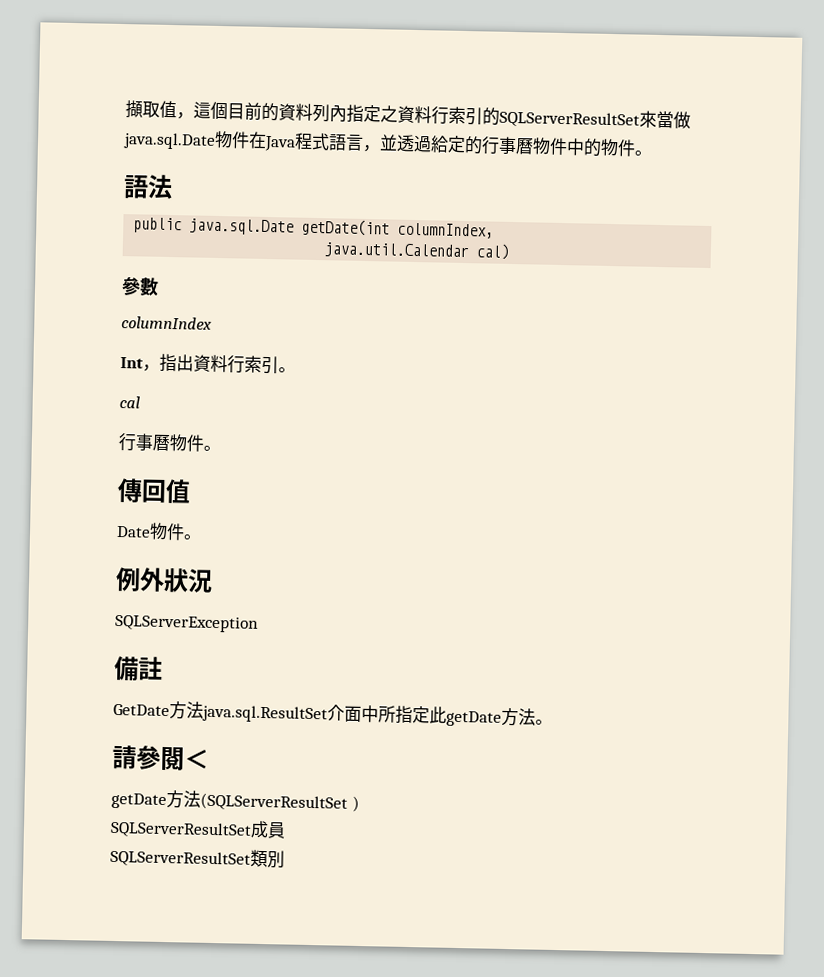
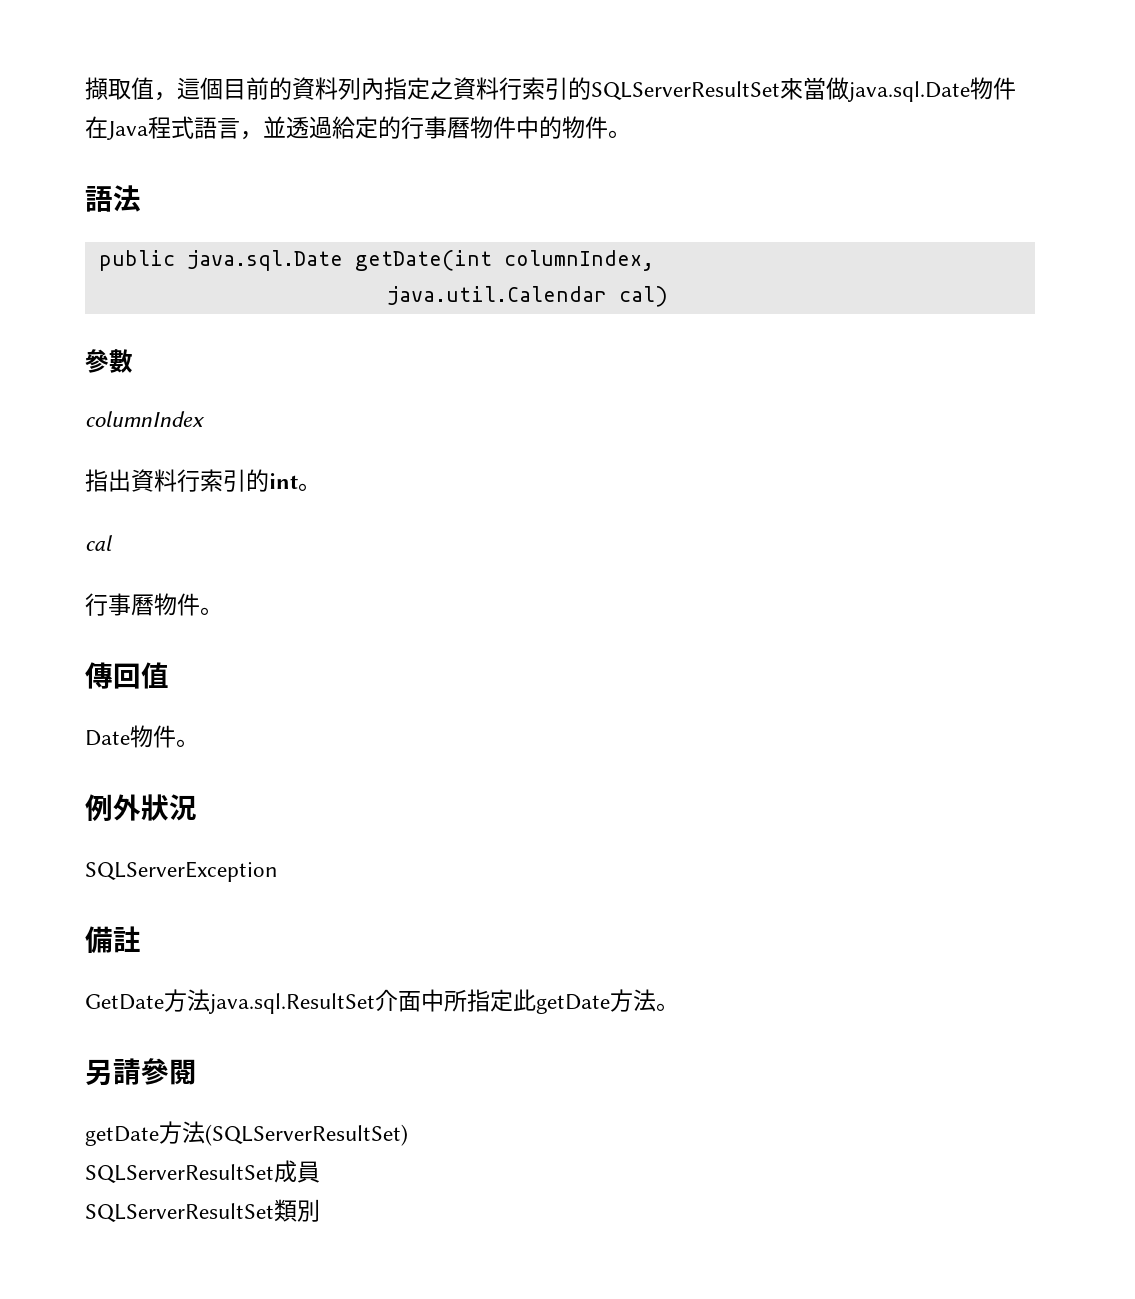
- Int，指出資料行索引。
+ 指出資料行索引的int。
- 請參閱＜
- getDate方法(SQLServerResultSet )
+ 另請參閱
+ getDate方法(SQLServerResultSet)

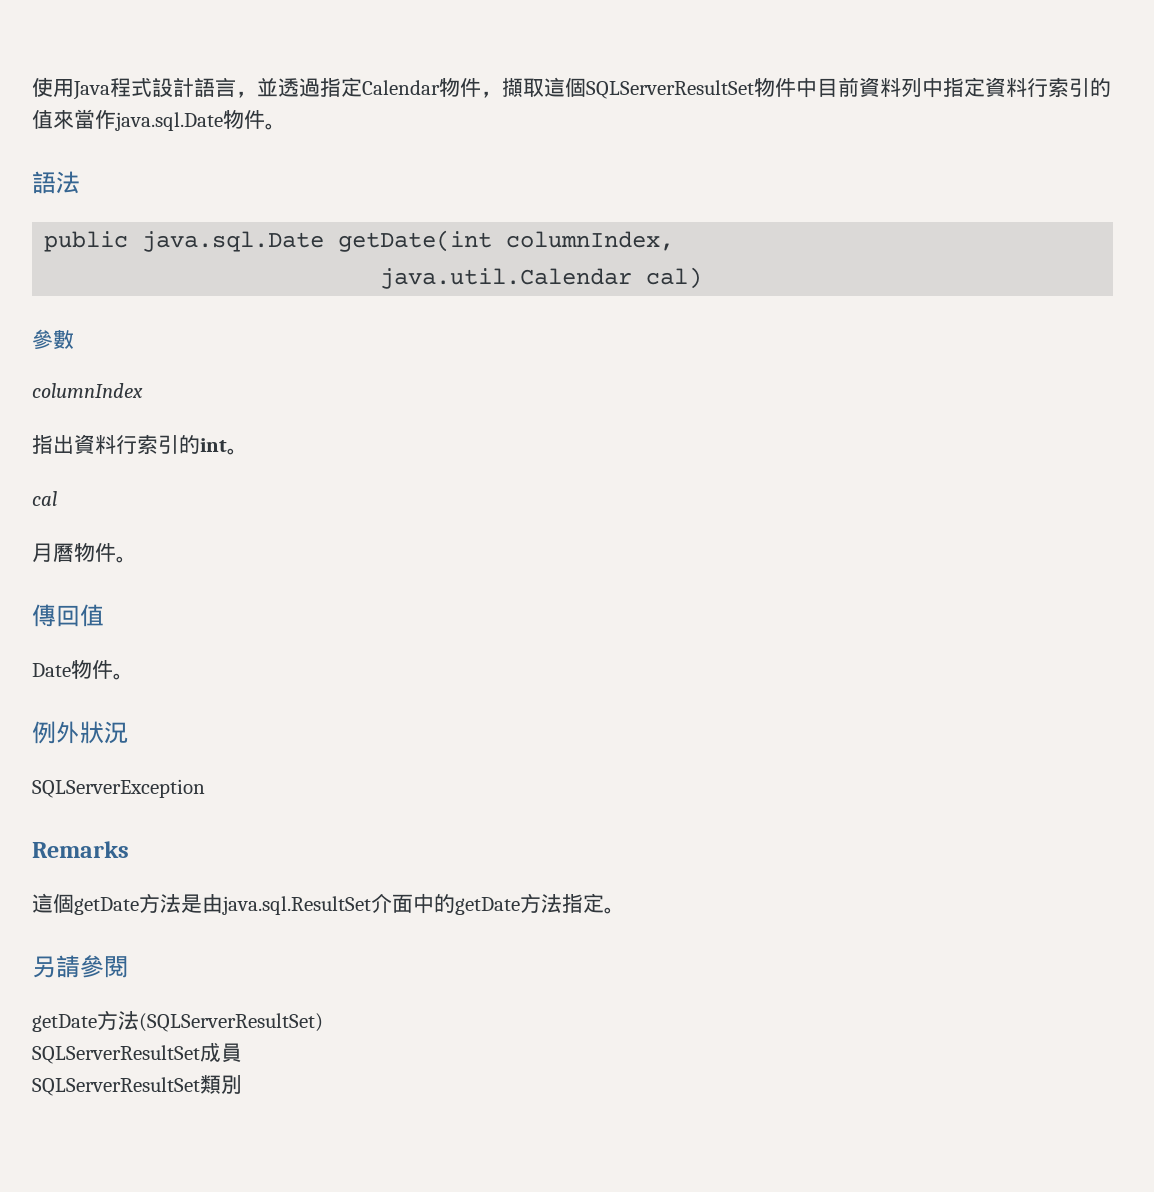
- 擷取值，這個目前的資料列內指定之資料行索引的SQLServerResultSet來當做java.sql.Date物件在Java程式語言，並透過給定的行事曆物件中的物件。
+ 使用Java程式設計語言，並透過指定Calendar物件，擷取這個SQLServerResultSet物件中目前資料列中指定資料行索引的值來當作java.sql.Date物件。
- 行事曆物件。
+ 月曆物件。
- 備註
- GetDate方法java.sql.ResultSet介面中所指定此getDate方法。
+ Remarks
+ 這個getDate方法是由java.sql.ResultSet介面中的getDate方法指定。

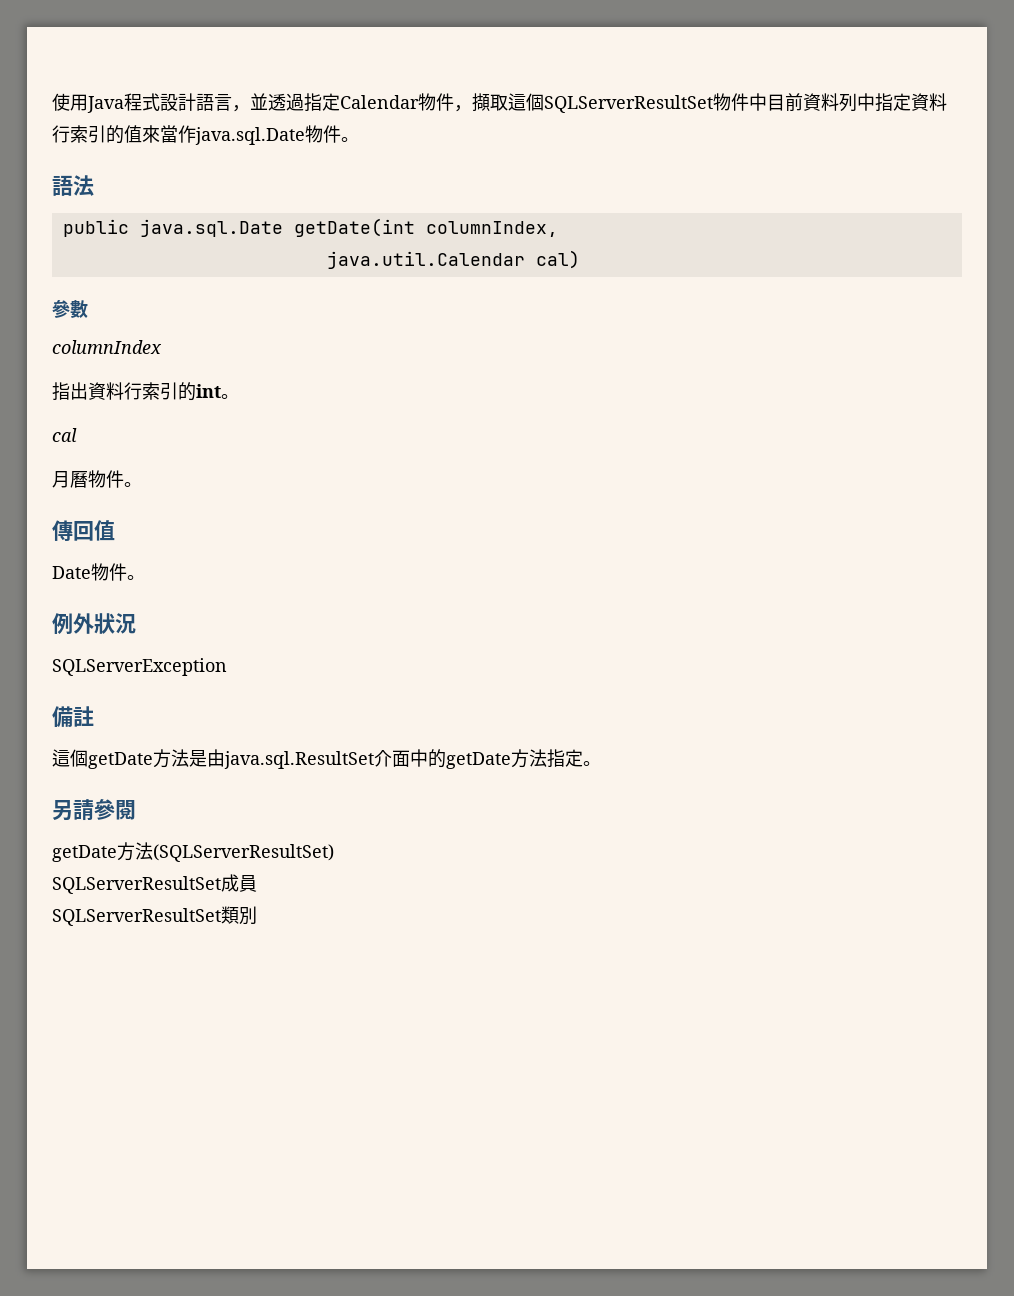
- Remarks
+ 備註

